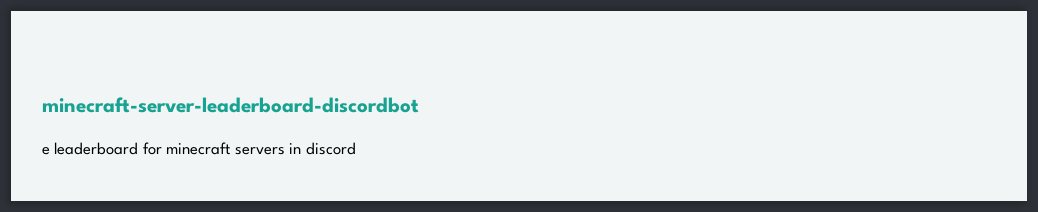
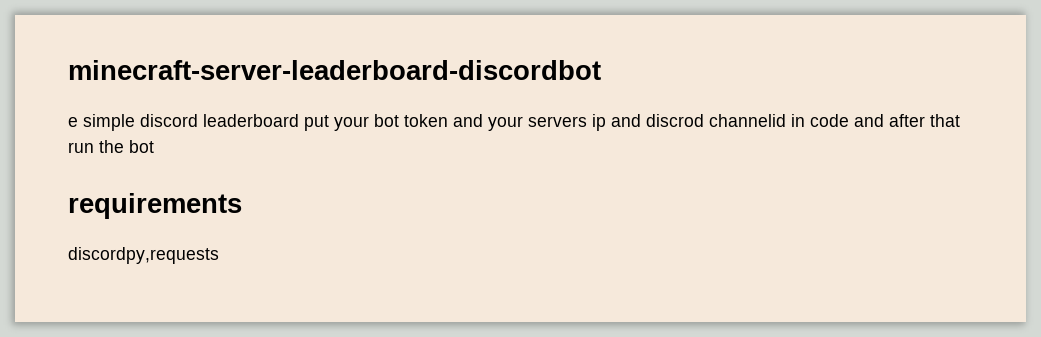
- e leaderboard for minecraft servers in discord
+ e simple discord leaderboard put your bot token and your servers ip and discrod channelid in code and after that run the bot
+ requirements
+ discordpy,requests

